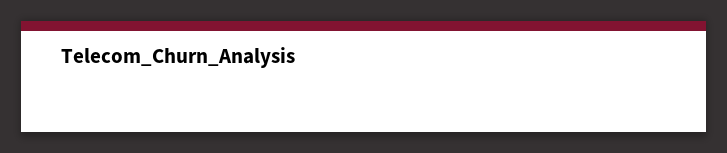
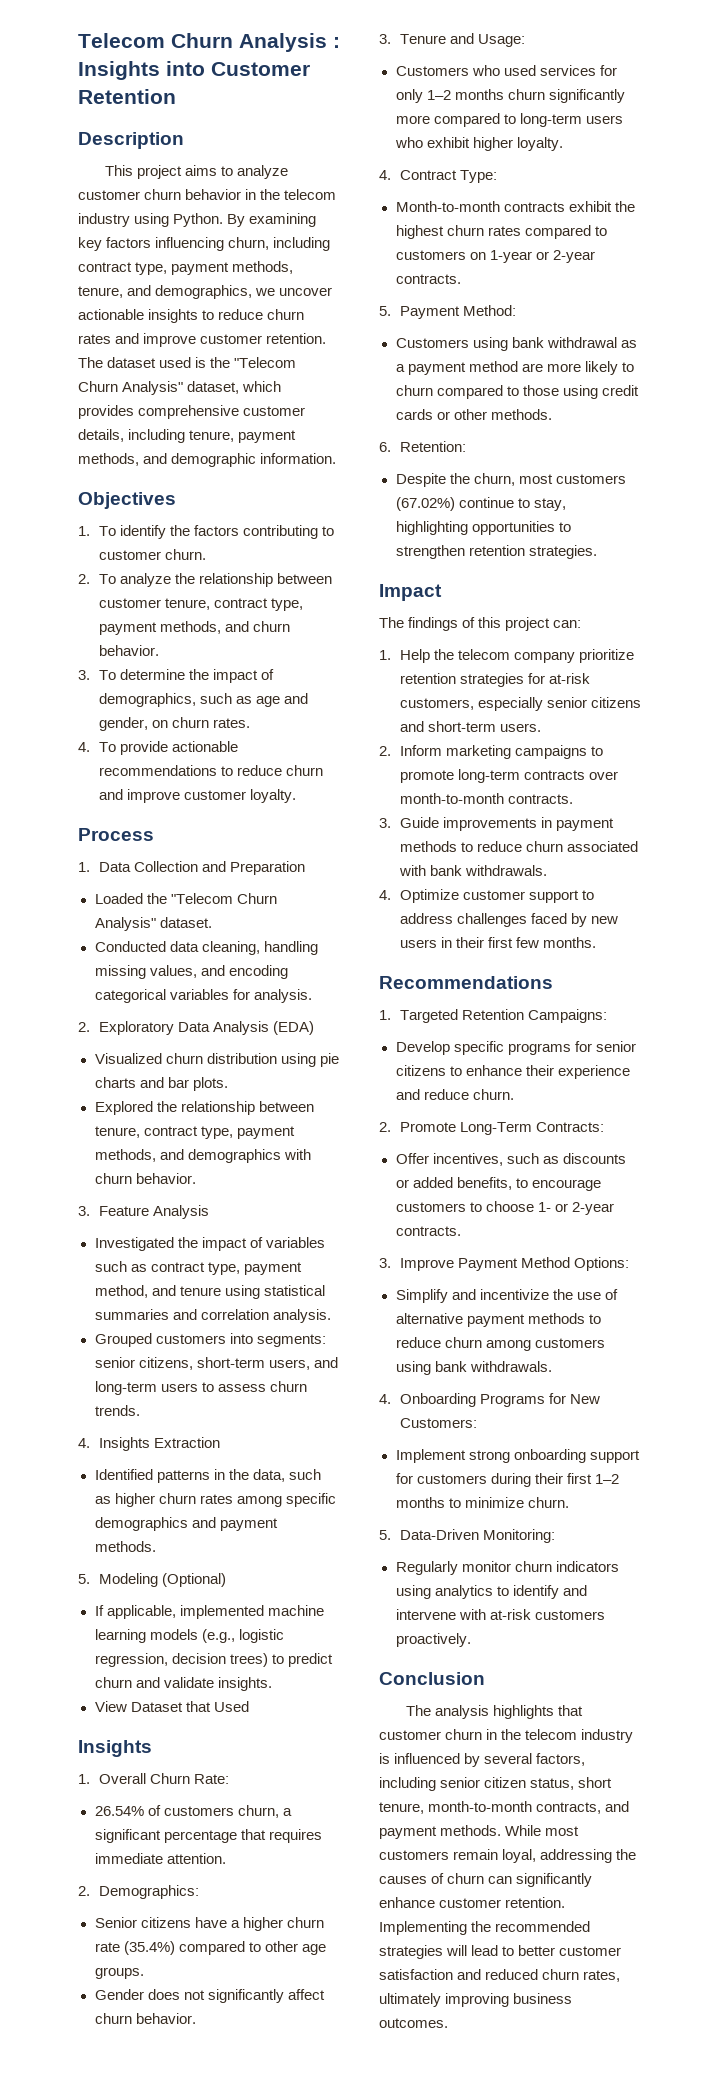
- Telecom_Churn_Analysis
+ Telecom Churn Analysis : Insights into Customer Retention
+ Description
+ This project aims to analyze customer churn behavior in the telecom industry using Python. By examining key factors influencing churn, including contract type, payment methods, tenure, and demographics, we uncover actionable insights to reduce churn rates and improve customer retention. The dataset used is the "Telecom Churn Analysis" dataset, which provides comprehensive customer details, including tenure, payment methods, and demographic information.
+ Objectives
+ 1. To identify the factors contributing to customer churn.
+ 2. To analyze the relationship between customer tenure, contract type, payment methods, and churn behavior.
+ 3. To determine the impact of demographics, such as age and gender, on churn rates.
+ 4. To provide actionable recommendations to reduce churn and improve customer loyalty.
+ Process
+ 1. Data Collection and Preparation
+ Loaded the "Telecom Churn Analysis" dataset.
+ Conducted data cleaning, handling missing values, and encoding categorical variables for analysis.
+ 2. Exploratory Data Analysis (EDA)
+ Visualized churn distribution using pie charts and bar plots.
+ Explored the relationship between tenure, contract type, payment methods, and demographics with churn behavior.
+ 3. Feature Analysis
+ Investigated the impact of variables such as contract type, payment method, and tenure using statistical summaries and correlation analysis.
+ Grouped customers into segments: senior citizens, short-term users, and long-term users to assess churn trends.
+ 4. Insights Extraction
+ Identified patterns in the data, such as higher churn rates among specific demographics and payment methods.
+ 5. Modeling (Optional)
+ If applicable, implemented machine learning models (e.g., logistic regression, decision trees) to predict churn and validate insights.
+ View Dataset that Used
+ Insights
+ 1. Overall Churn Rate:
+ 26.54% of customers churn, a significant percentage that requires immediate attention.
+ 2. Demographics:
+ Senior citizens have a higher churn rate (35.4%) compared to other age groups.
+ Gender does not significantly affect churn behavior.
+ 3. Tenure and Usage:
+ Customers who used services for only 1–2 months churn significantly more compared to long-term users who exhibit higher loyalty.
+ 4. Contract Type:
+ Month-to-month contracts exhibit the highest churn rates compared to customers on 1-year or 2-year contracts.
+ 5. Payment Method:
+ Customers using bank withdrawal as a payment method are more likely to churn compared to those using credit cards or other methods.
+ 6. Retention:
+ Despite the churn, most customers (67.02%) continue to stay, highlighting opportunities to strengthen retention strategies.
+ Impact
+ The findings of this project can:
+ 1. Help the telecom company prioritize retention strategies for at-risk customers, especially senior citizens and short-term users.
+ 2. Inform marketing campaigns to promote long-term contracts over month-to-month contracts.
+ 3. Guide improvements in payment methods to reduce churn associated with bank withdrawals.
+ 4. Optimize customer support to address challenges faced by new users in their first few months.
+ Recommendations
+ 1. Targeted Retention Campaigns:
+ Develop specific programs for senior citizens to enhance their experience and reduce churn.
+ 2. Promote Long-Term Contracts:
+ Offer incentives, such as discounts or added benefits, to encourage customers to choose 1- or 2-year contracts.
+ 3. Improve Payment Method Options:
+ Simplify and incentivize the use of alternative payment methods to reduce churn among customers using bank withdrawals.
+ 4. Onboarding Programs for New Customers:
+ Implement strong onboarding support for customers during their first 1–2 months to minimize churn.
+ 5. Data-Driven Monitoring:
+ Regularly monitor churn indicators using analytics to identify and intervene with at-risk customers proactively.
+ Conclusion
+ The analysis highlights that customer churn in the telecom industry is influenced by several factors, including senior citizen status, short tenure, month-to-month contracts, and payment methods. While most customers remain loyal, addressing the causes of churn can significantly enhance customer retention. Implementing the recommended strategies will lead to better customer satisfaction and reduced churn rates, ultimately improving business outcomes.

